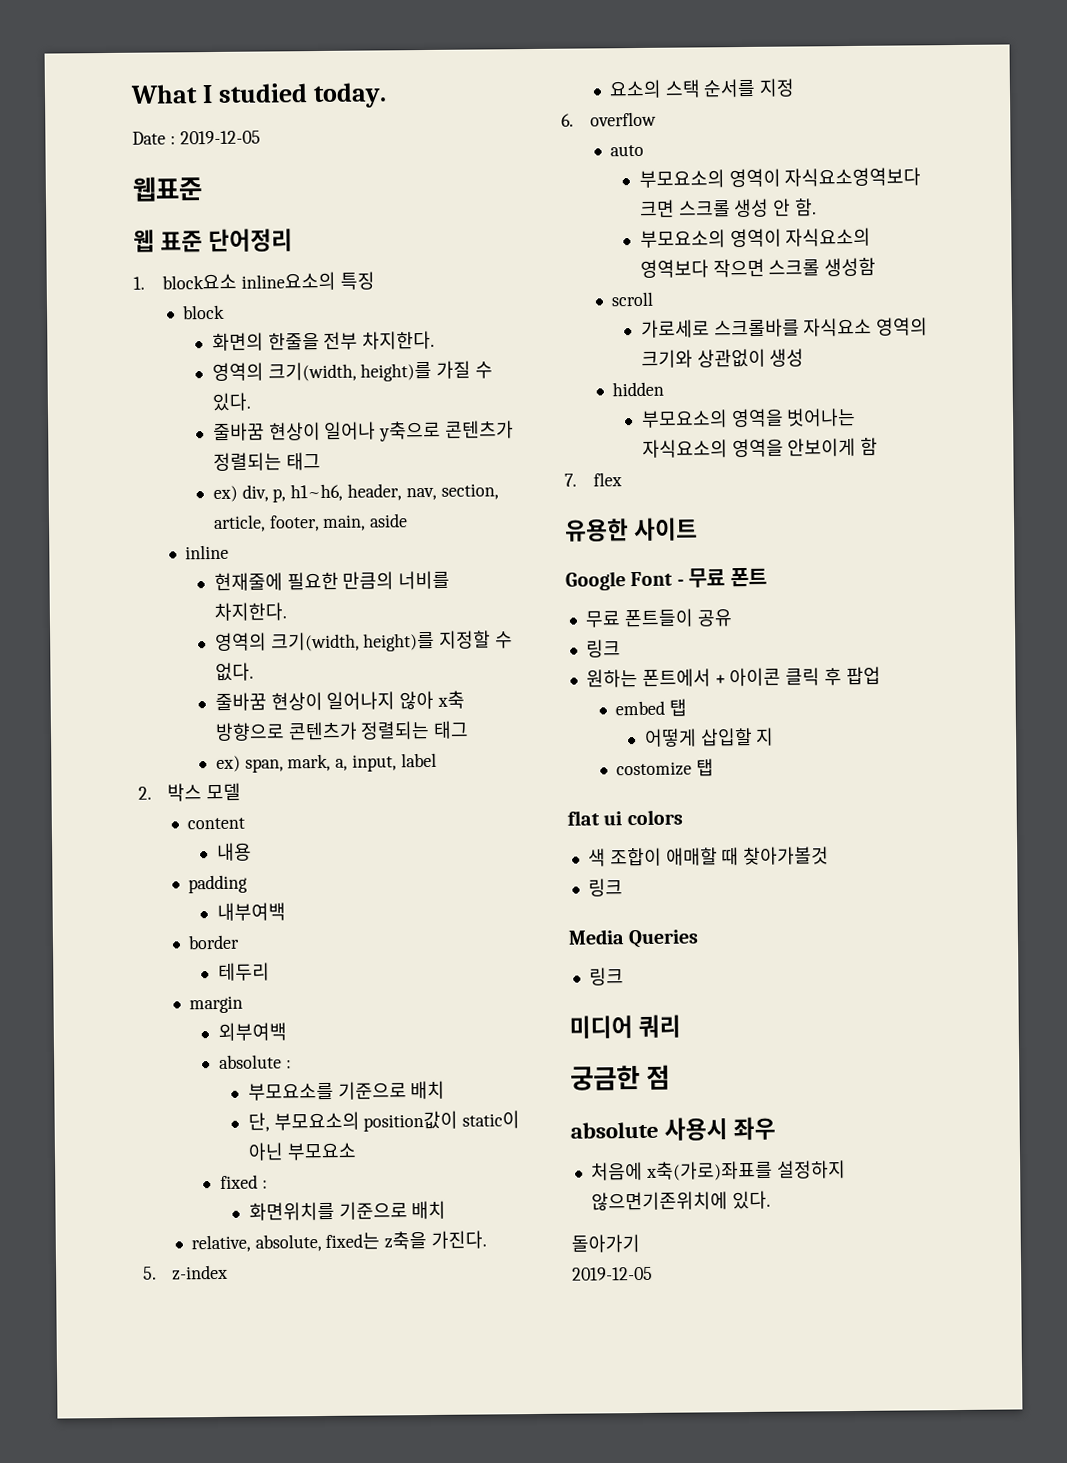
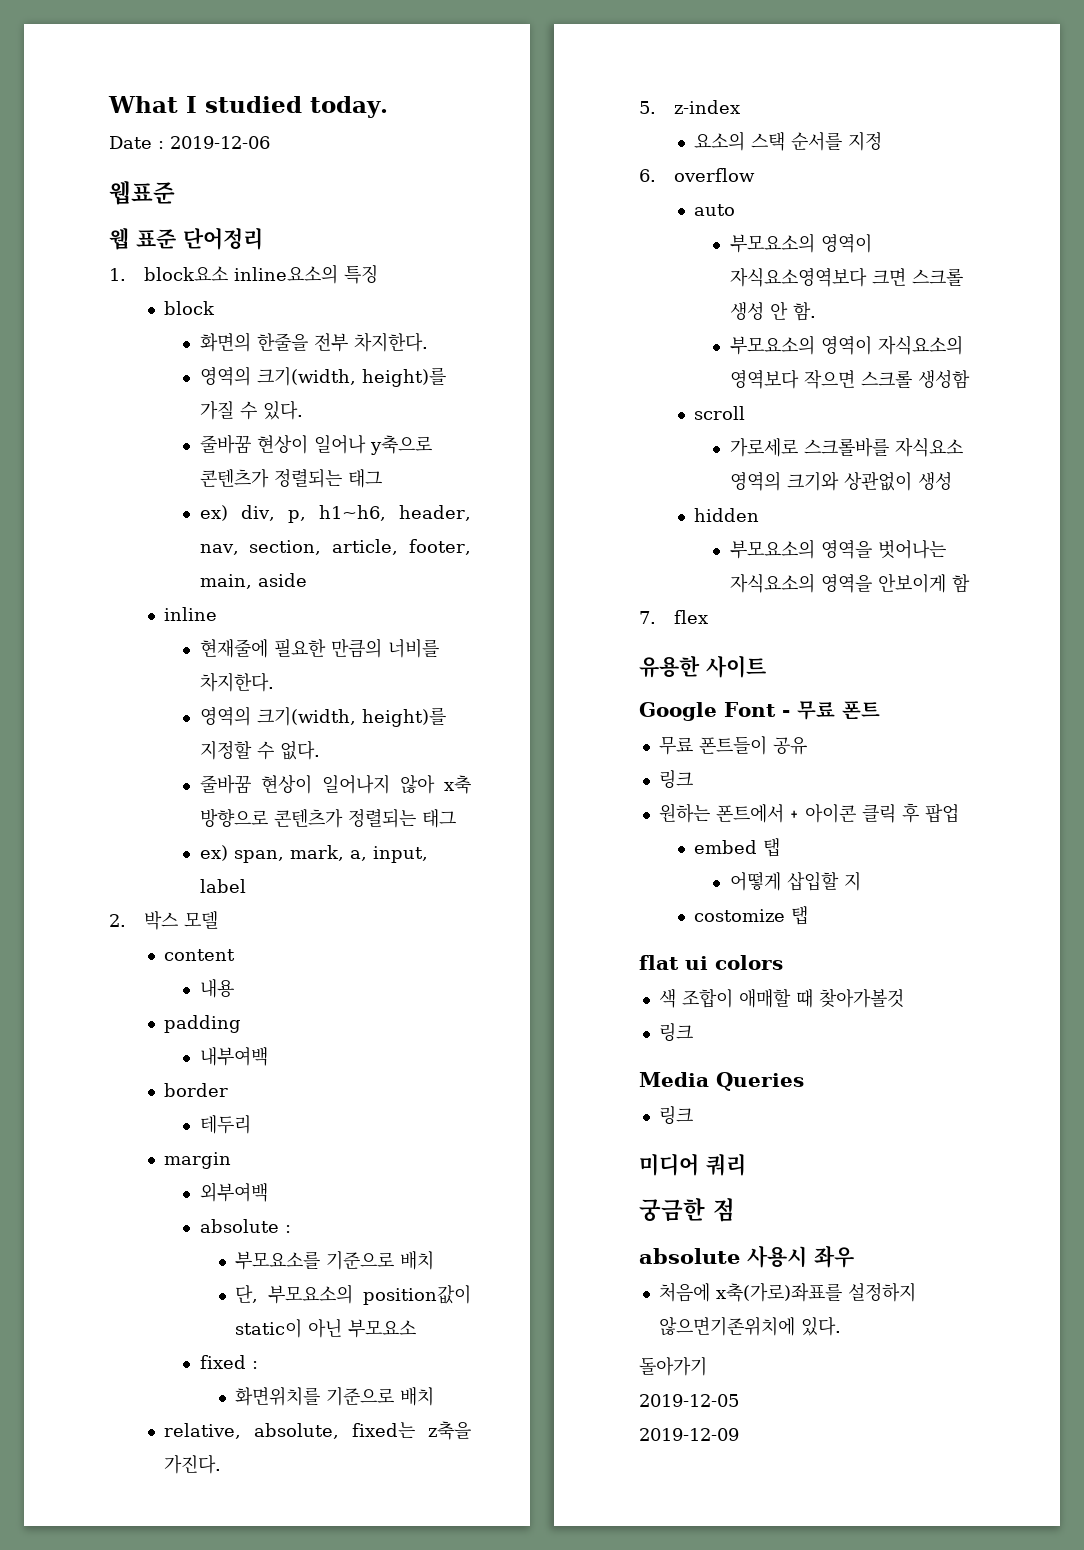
- Date : 2019-12-05
+ Date : 2019-12-06
+ 2019-12-09

